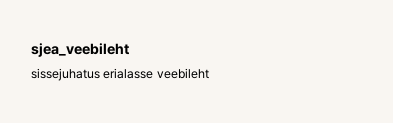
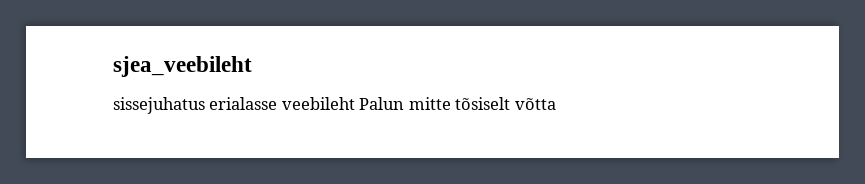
- sissejuhatus erialasse veebileht
+ sissejuhatus erialasse veebileht Palun mitte tõsiselt võtta

